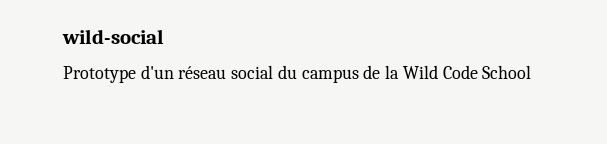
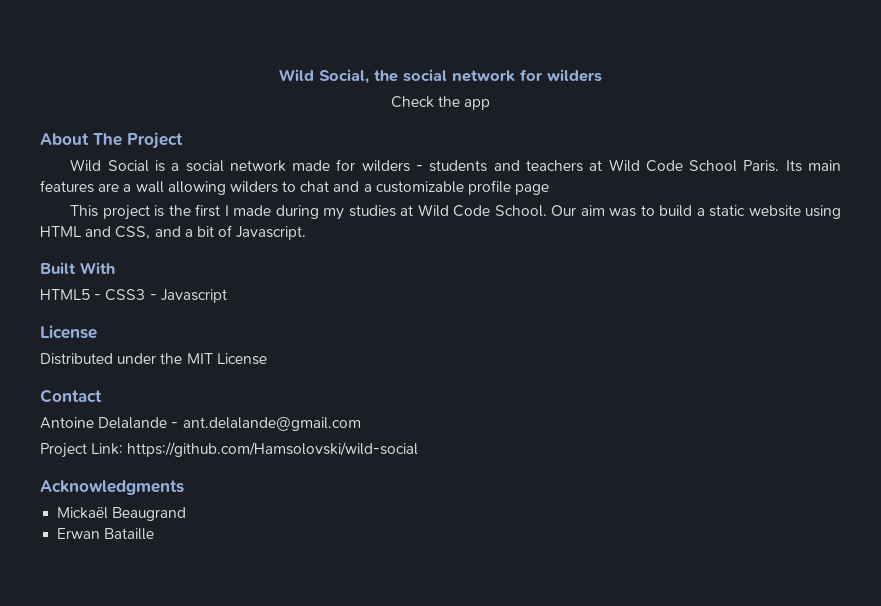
- wild-social
- Prototype d'un réseau social du campus de la Wild Code School
+ Wild Social, the social network for wilders
+ Check the app
+ About The Project
+ Wild Social is a social network made for wilders - students and teachers at Wild Code School Paris. Its main features are a wall allowing wilders to chat and a customizable profile page
+ This project is the first I made during my studies at Wild Code School. Our aim was to build a static website using HTML and CSS, and a bit of Javascript.
+ Built With
+ HTML5 - CSS3 - Javascript
+ License
+ Distributed under the MIT License
+ Contact
+ Antoine Delalande - ant.delalande@gmail.com
+ Project Link: https://github.com/Hamsolovski/wild-social
+ Acknowledgments
+ Mickaël Beaugrand
+ Erwan Bataille

